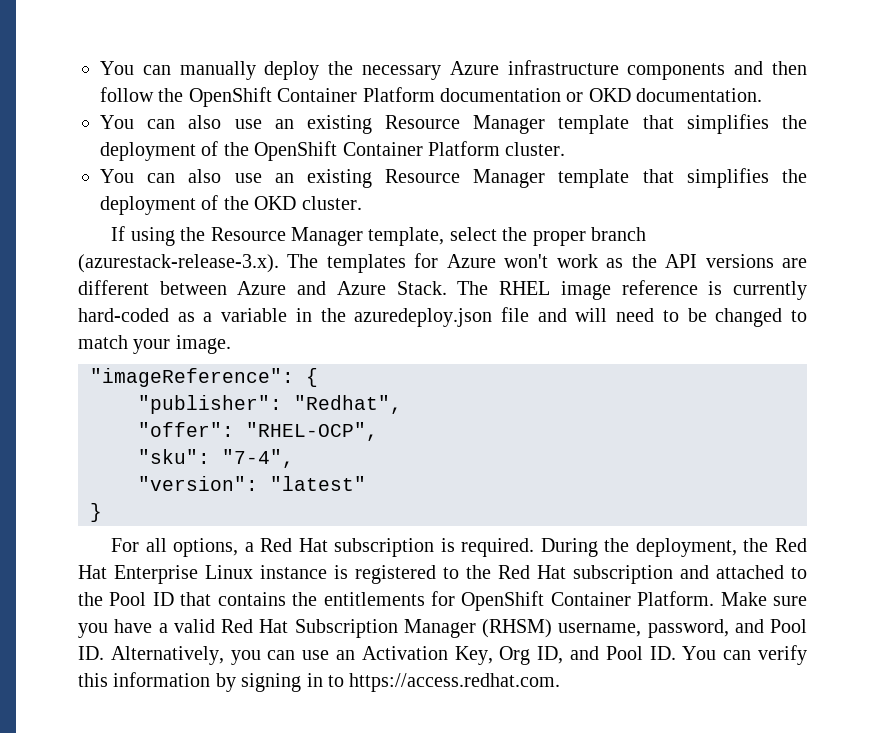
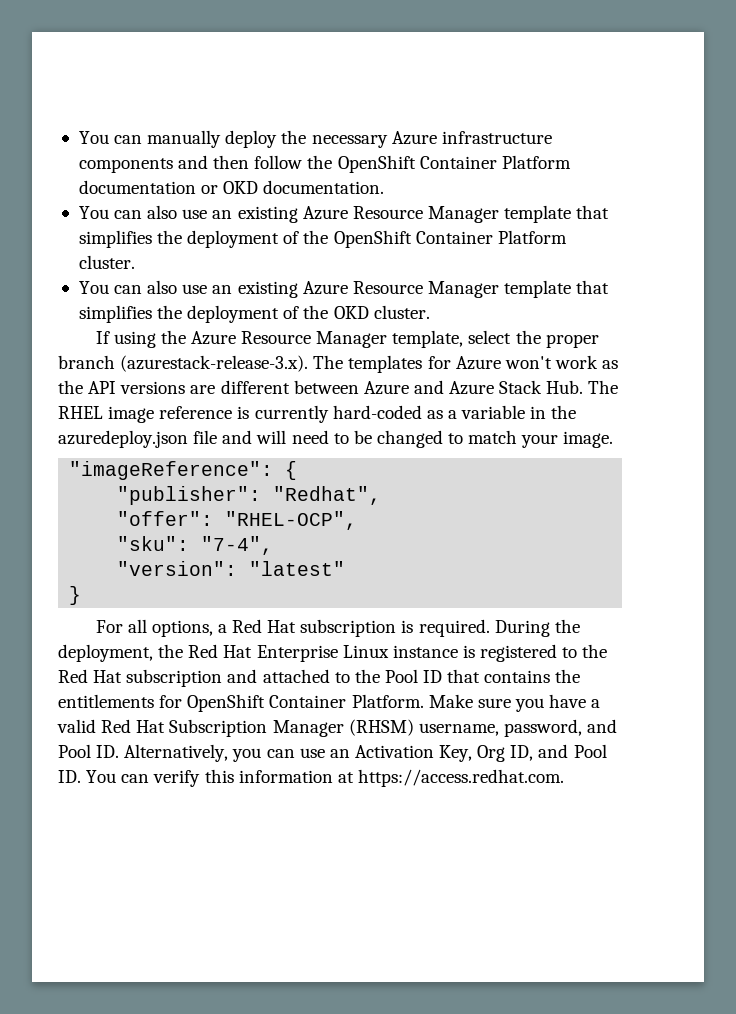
- You can also use an existing Resource Manager template that simplifies the deployment of the OpenShift Container Platform cluster.
+ You can also use an existing Azure Resource Manager template that simplifies the deployment of the OpenShift Container Platform cluster.
- You can also use an existing Resource Manager template that simplifies the deployment of the OKD cluster.
+ You can also use an existing Azure Resource Manager template that simplifies the deployment of the OKD cluster.
- If using the Resource Manager template, select the proper branch (azurestack-release-3.x). The templates for Azure won't work as the API versions are different between Azure and Azure Stack. The RHEL image reference is currently hard-coded as a variable in the azuredeploy.json file and will need to be changed to match your image.
+ If using the Azure Resource Manager template, select the proper branch (azurestack-release-3.x). The templates for Azure won't work as the API versions are different between Azure and Azure Stack Hub. The RHEL image reference is currently hard-coded as a variable in the azuredeploy.json file and will need to be changed to match your image.
- Make sure you have a valid Red Hat Subscription Manager (RHSM) username, password, and Pool ID. Alternatively, you can use an Activation Key, Org ID, and Pool ID. You can verify this information by signing in to https://access.redhat.com.
+ Make sure you have a valid Red Hat Subscription Manager (RHSM) username, password, and Pool ID. Alternatively, you can use an Activation Key, Org ID, and Pool ID. You can verify this information at https://access.redhat.com.

